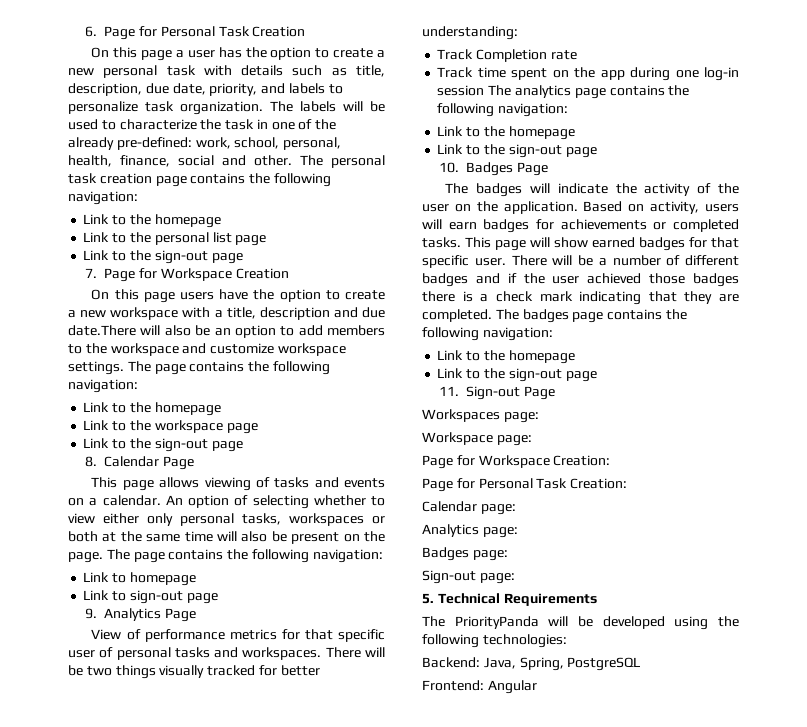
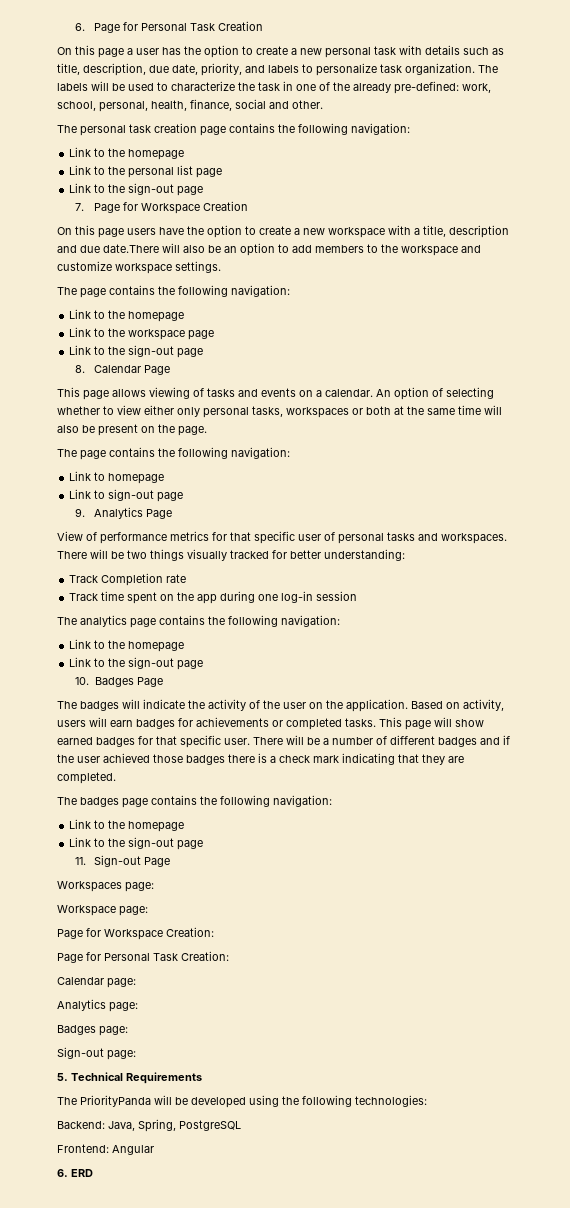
- The labels will be used to characterize the task in one of the already pre-defined: work, school, personal, health, finance, social and other. The personal task creation page contains the following navigation:
+ The labels will be used to characterize the task in one of the already pre-defined: work, school, personal, health, finance, social and other.
+ The personal task creation page contains the following navigation:
- On this page users have the option to create a new workspace with a title, description and due date.There will also be an option to add members to the workspace and customize workspace settings. The page contains the following navigation:
+ On this page users have the option to create a new workspace with a title, description and due date.There will also be an option to add members to the workspace and customize workspace settings.
+ The page contains the following navigation:
- An option of selecting whether to view either only personal tasks, workspaces or both at the same time will also be present on the page. The page contains the following navigation:
+ An option of selecting whether to view either only personal tasks, workspaces or both at the same time will also be present on the page.
+ The page contains the following navigation:
- Track time spent on the app during one log-in session The analytics page contains the following navigation:
+ Track time spent on the app during one log-in session
+ The analytics page contains the following navigation:
- There will be a number of different badges and if the user achieved those badges there is a check mark indicating that they are completed. The badges page contains the following navigation:
+ There will be a number of different badges and if the user achieved those badges there is a check mark indicating that they are completed.
+ The badges page contains the following navigation:
+ 6. ERD

